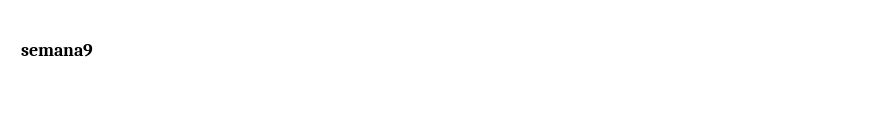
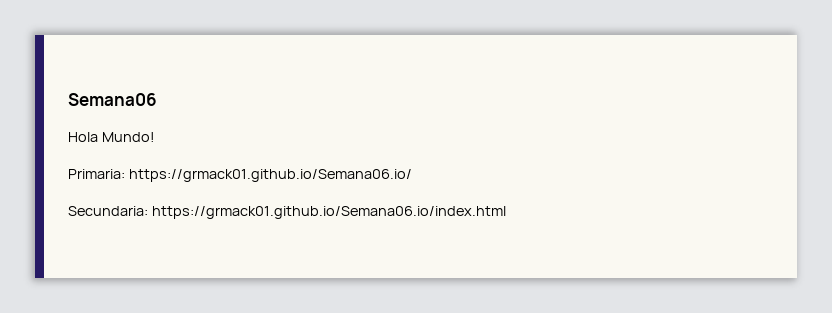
- semana9
+ Semana06
+ Hola Mundo!
+ Primaria: https://grmack01.github.io/Semana06.io/
+ Secundaria: https://grmack01.github.io/Semana06.io/index.html

